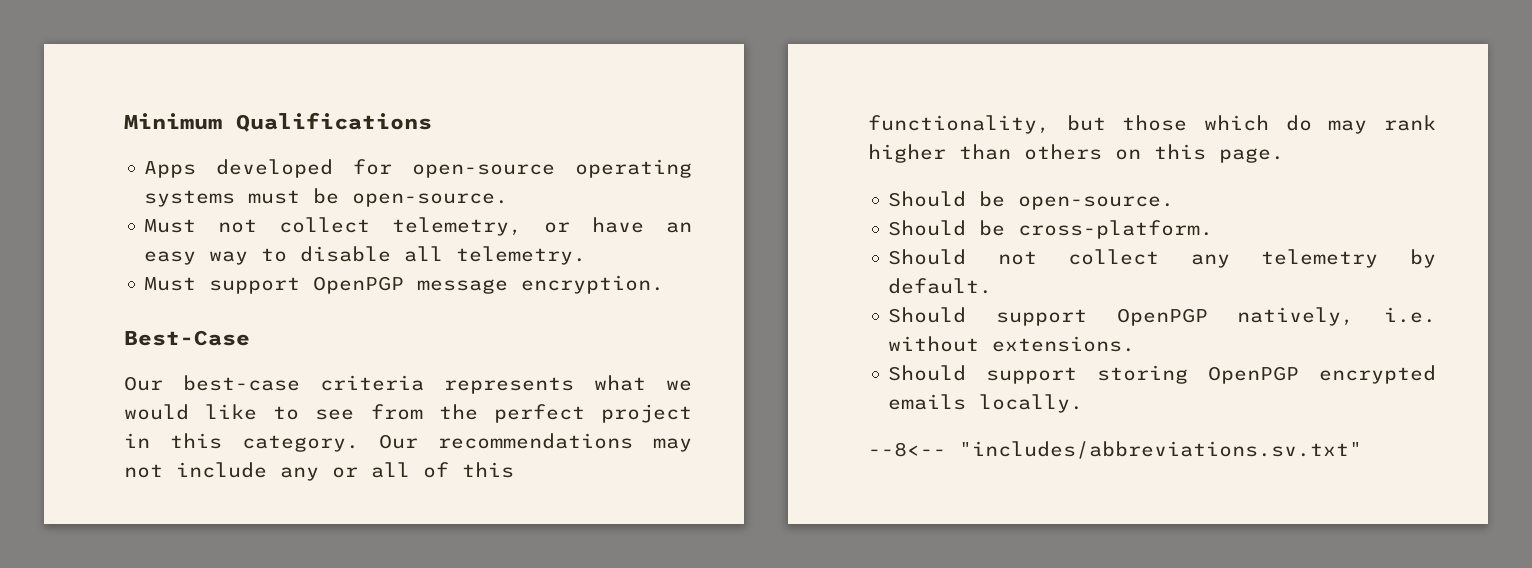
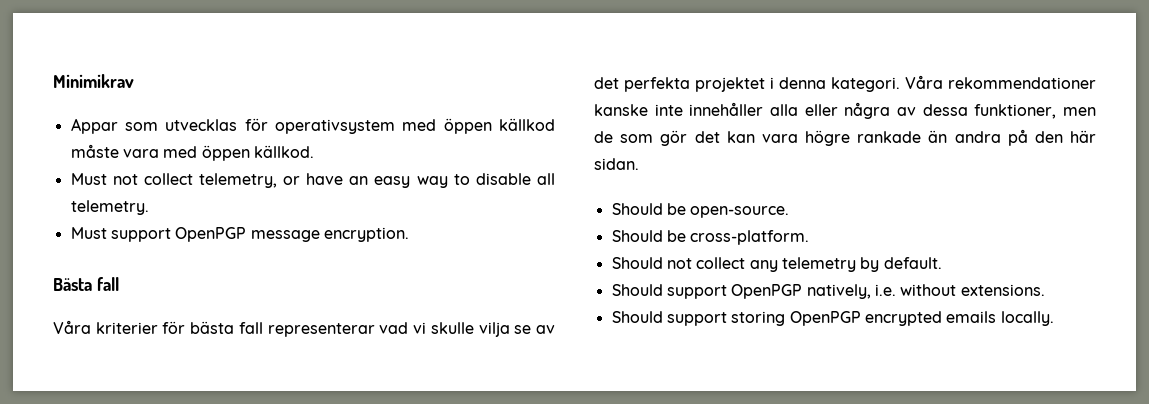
- Minimum Qualifications
- Apps developed for open-source operating systems must be open-source.
+ Minimikrav
+ Appar som utvecklas för operativsystem med öppen källkod måste vara med öppen källkod.
- Best-Case
- Our best-case criteria represents what we would like to see from the perfect project in this category. Our recommendations may not include any or all of this functionality, but those which do may rank higher than others on this page.
+ Bästa fall
+ Våra kriterier för bästa fall representerar vad vi skulle vilja se av det perfekta projektet i denna kategori. Våra rekommendationer kanske inte innehåller alla eller några av dessa funktioner, men de som gör det kan vara högre rankade än andra på den här sidan.
- --8<-- "includes/abbreviations.sv.txt"

